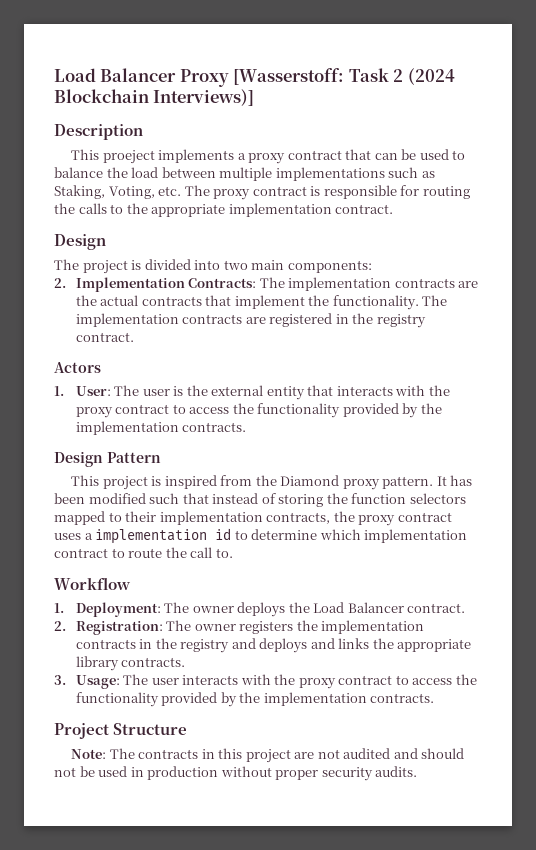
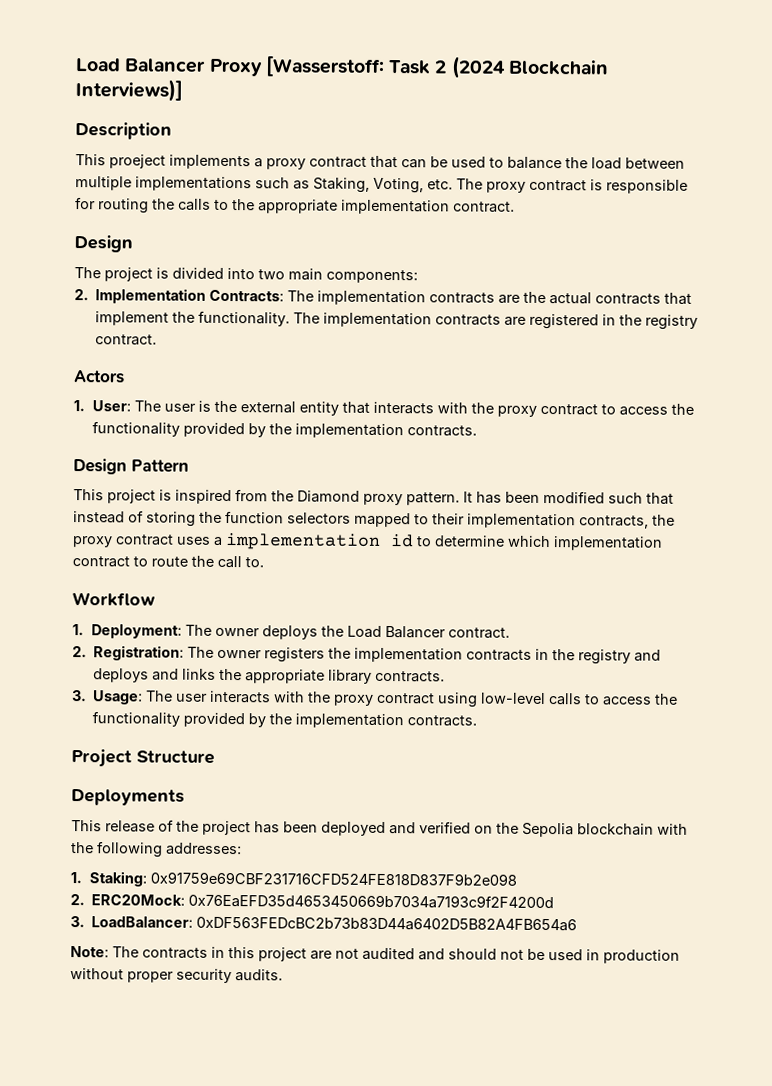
- 3. Usage: The user interacts with the proxy contract to access the functionality provided by the implementation contracts.
+ 3. Usage: The user interacts with the proxy contract using low-level calls to access the functionality provided by the implementation contracts.
+ Deployments
+ This release of the project has been deployed and verified on the Sepolia blockchain with the following addresses:
+ 1. Staking: 0x91759e69CBF231716CFD524FE818D837F9b2e098
+ 2. ERC20Mock: 0x76EaEFD35d4653450669b7034a7193c9f2F4200d
+ 3. LoadBalancer: 0xDF563FEDcBC2b73b83D44a6402D5B82A4FB654a6

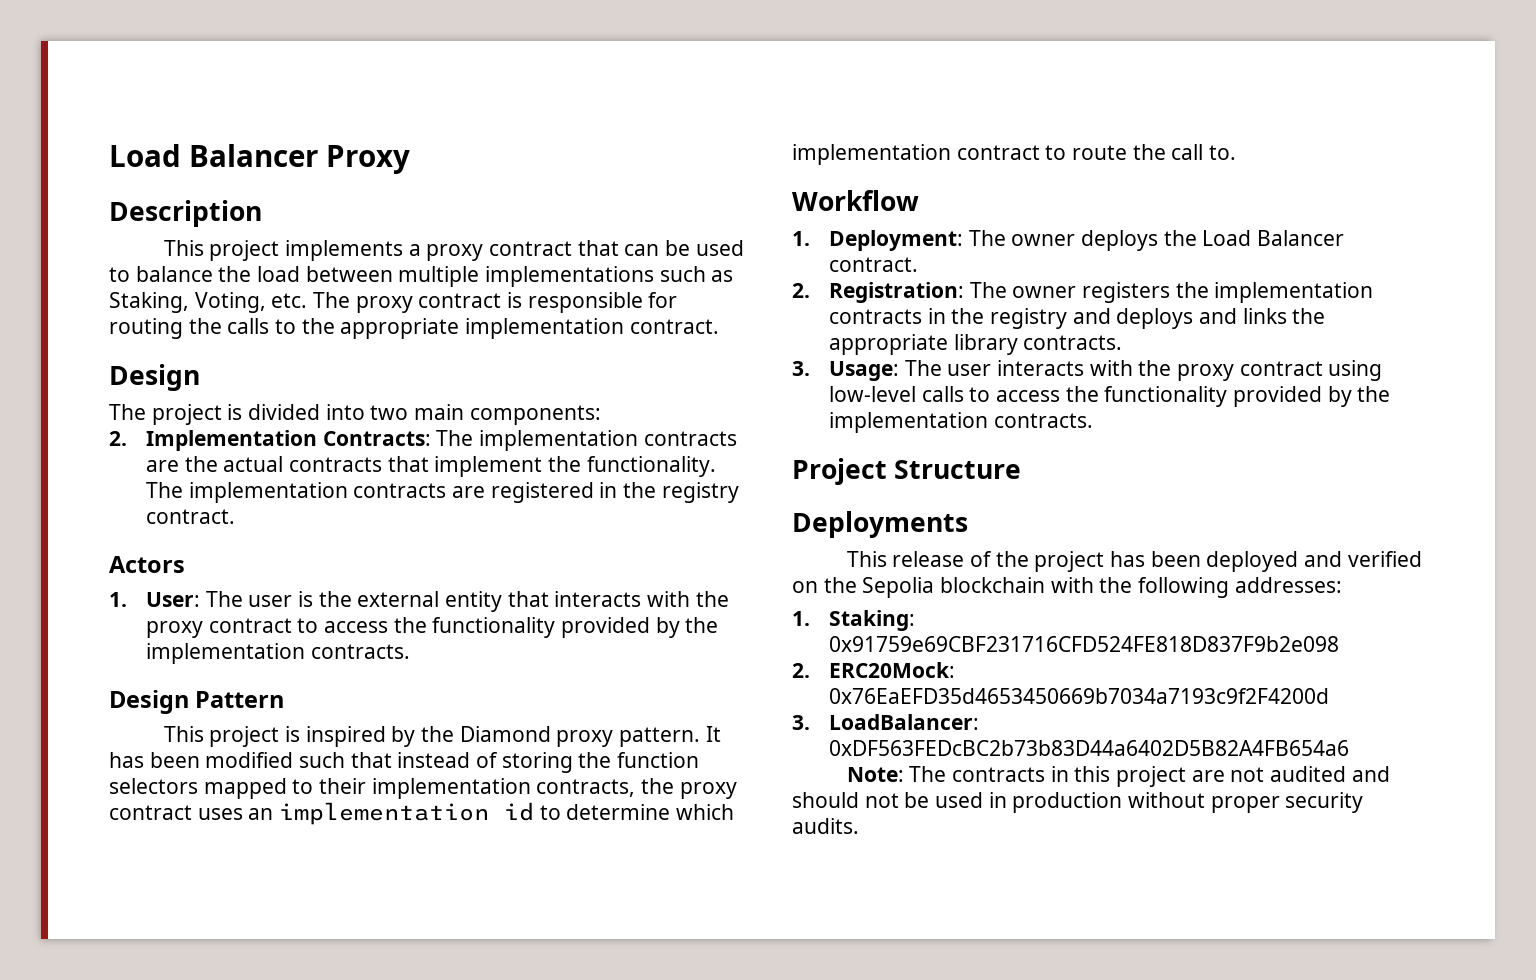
- Load Balancer Proxy [Wasserstoff: Task 2 (2024 Blockchain Interviews)]
+ Load Balancer Proxy
- This proeject implements a proxy contract that can be used to balance the load between multiple implementations such as Staking, Voting, etc. The proxy contract is responsible for routing the calls to the appropriate implementation contract.
+ This project implements a proxy contract that can be used to balance the load between multiple implementations such as Staking, Voting, etc. The proxy contract is responsible for routing the calls to the appropriate implementation contract.
- This project is inspired from the Diamond proxy pattern.
+ This project is inspired by the Diamond proxy pattern.
- It has been modified such that instead of storing the function selectors mapped to their implementation contracts, the proxy contract uses a implementation id to determine which implementation contract to route the call to.
+ It has been modified such that instead of storing the function selectors mapped to their implementation contracts, the proxy contract uses an implementation id to determine which implementation contract to route the call to.

